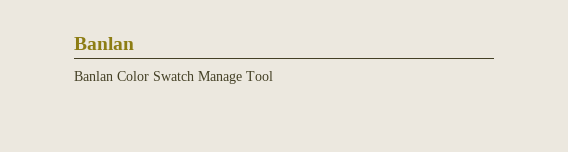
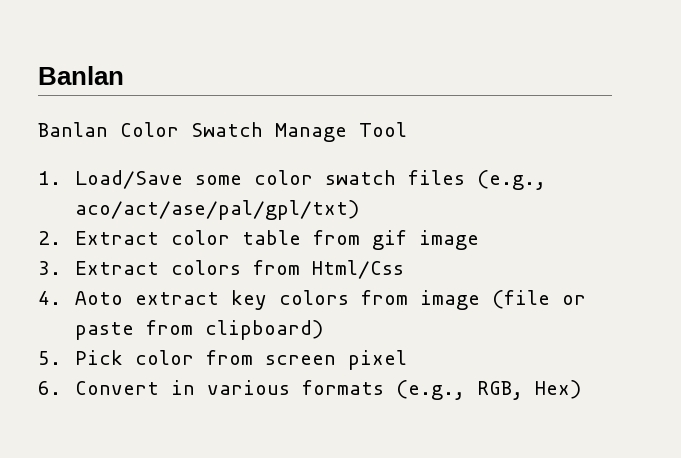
+ 1. Load/Save some color swatch files (e.g., aco/act/ase/pal/gpl/txt)
+ 2. Extract color table from gif image
+ 3. Extract colors from Html/Css
+ 4. Aoto extract key colors from image (file or paste from clipboard)
+ 5. Pick color from screen pixel
+ 6. Convert in various formats (e.g., RGB, Hex)

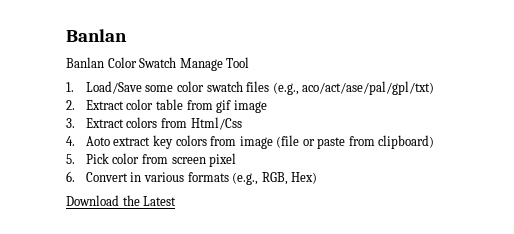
+ Download the Latest

